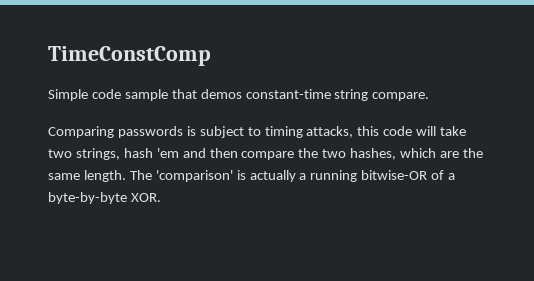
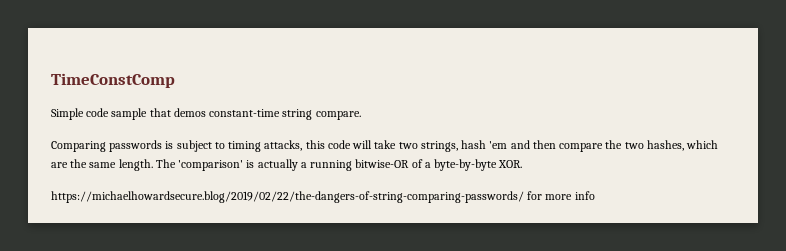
+ https://michaelhowardsecure.blog/2019/02/22/the-dangers-of-string-comparing-passwords/ for more info

